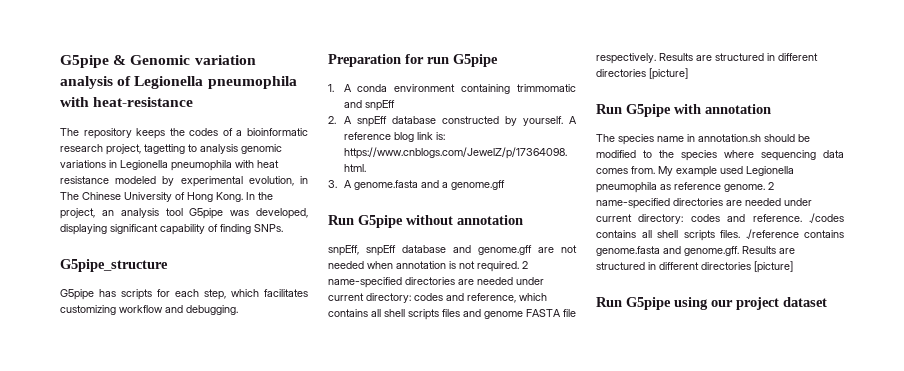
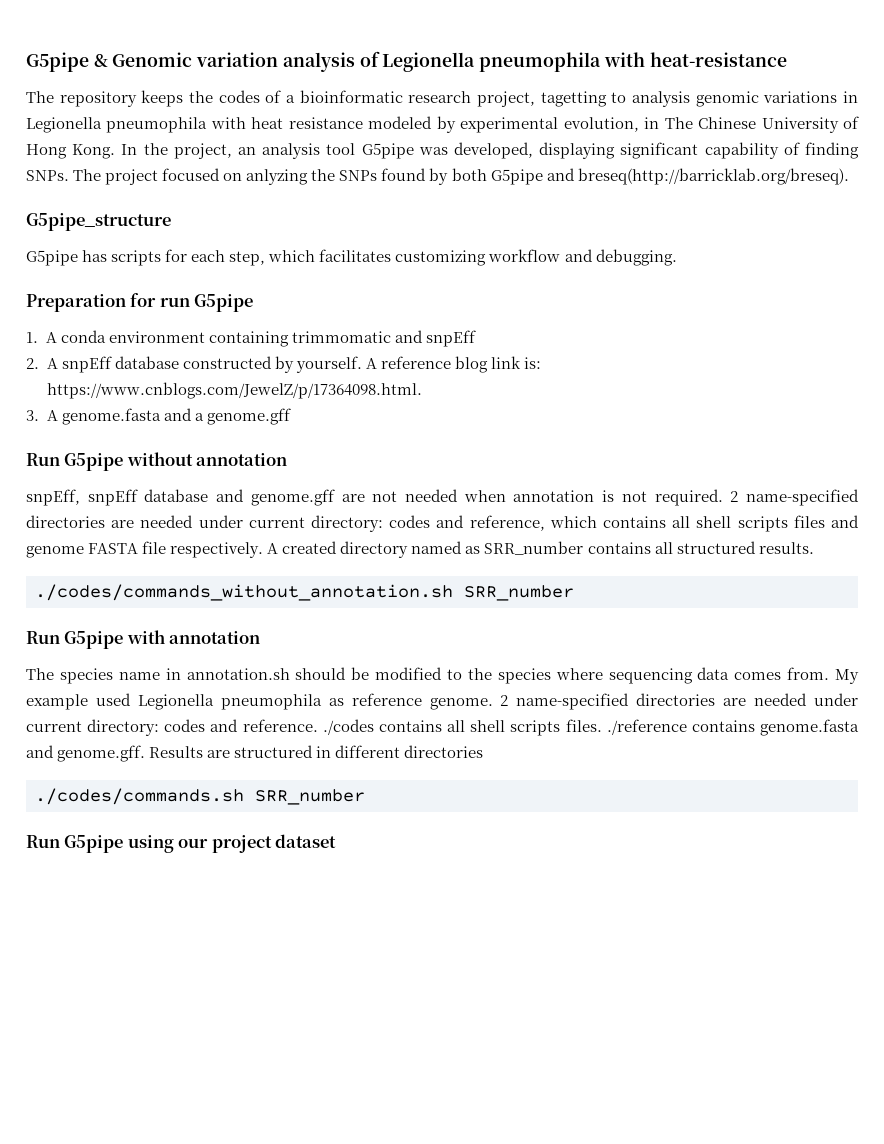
+ The project focused on anlyzing the SNPs found by both G5pipe and breseq(http://barricklab.org/breseq).
- 2 name-specified directories are needed under current directory: codes and reference, which contains all shell scripts files and genome FASTA file respectively. Results are structured in different directories [picture]
+ 2 name-specified directories are needed under current directory: codes and reference, which contains all shell scripts files and genome FASTA file respectively. A created directory named as SRR_number contains all structured results.
+ ./codes/commands_without_annotation.sh SRR_number
- 2 name-specified directories are needed under current directory: codes and reference. ./codes contains all shell scripts files. ./reference contains genome.fasta and genome.gff. Results are structured in different directories [picture]
+ 2 name-specified directories are needed under current directory: codes and reference. ./codes contains all shell scripts files. ./reference contains genome.fasta and genome.gff. Results are structured in different directories
+ ./codes/commands.sh SRR_number

